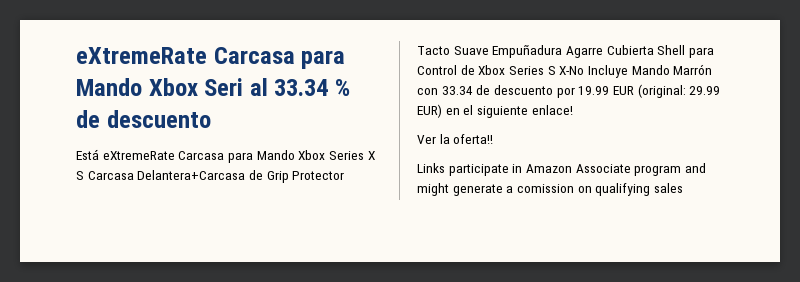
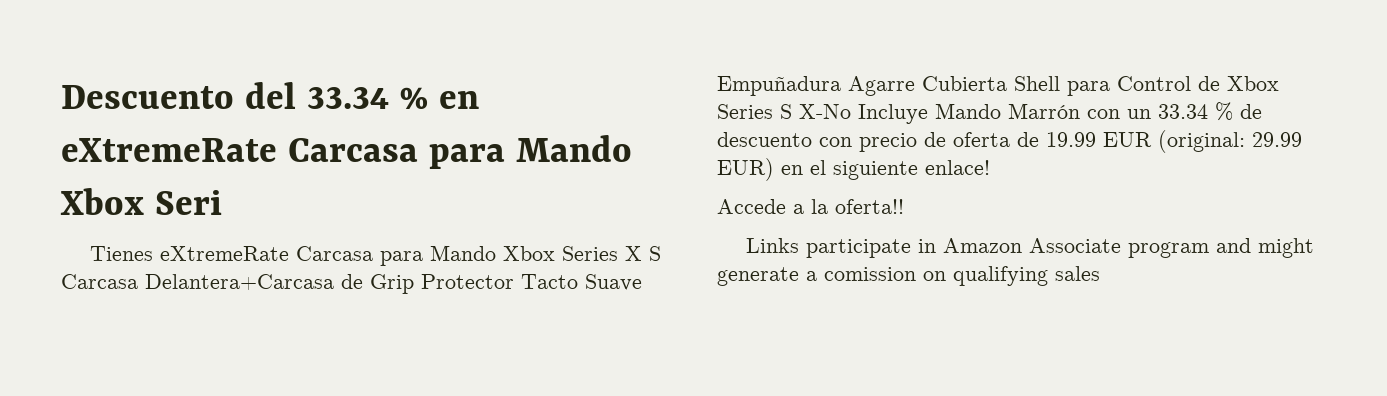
- eXtremeRate Carcasa para Mando Xbox Seri al 33.34 % de descuento
- Está eXtremeRate Carcasa para Mando Xbox Series X S Carcasa Delantera+Carcasa de Grip Protector Tacto Suave Empuñadura Agarre Cubierta Shell para Control de Xbox Series S X-No Incluye Mando Marrón con 33.34 de descuento por 19.99 EUR (original: 29.99 EUR) en el siguiente enlace!
+ Descuento del 33.34 % en eXtremeRate Carcasa para Mando Xbox Seri
+ Tienes eXtremeRate Carcasa para Mando Xbox Series X S Carcasa Delantera+Carcasa de Grip Protector Tacto Suave Empuñadura Agarre Cubierta Shell para Control de Xbox Series S X-No Incluye Mando Marrón con un 33.34 % de descuento con precio de oferta de 19.99 EUR (original: 29.99 EUR) en el siguiente enlace!
- Ver la oferta!!
+ Accede a la oferta!!

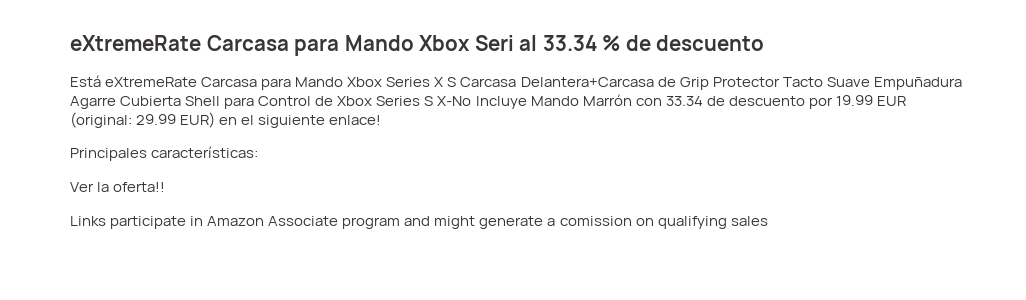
- Descuento del 33.34 % en eXtremeRate Carcasa para Mando Xbox Seri
- Tienes eXtremeRate Carcasa para Mando Xbox Series X S Carcasa Delantera+Carcasa de Grip Protector Tacto Suave Empuñadura Agarre Cubierta Shell para Control de Xbox Series S X-No Incluye Mando Marrón con un 33.34 % de descuento con precio de oferta de 19.99 EUR (original: 29.99 EUR) en el siguiente enlace!
+ eXtremeRate Carcasa para Mando Xbox Seri al 33.34 % de descuento
+ Está eXtremeRate Carcasa para Mando Xbox Series X S Carcasa Delantera+Carcasa de Grip Protector Tacto Suave Empuñadura Agarre Cubierta Shell para Control de Xbox Series S X-No Incluye Mando Marrón con 33.34 de descuento por 19.99 EUR (original: 29.99 EUR) en el siguiente enlace!
- Accede a la oferta!!
+ Principales características:
+ Ver la oferta!!

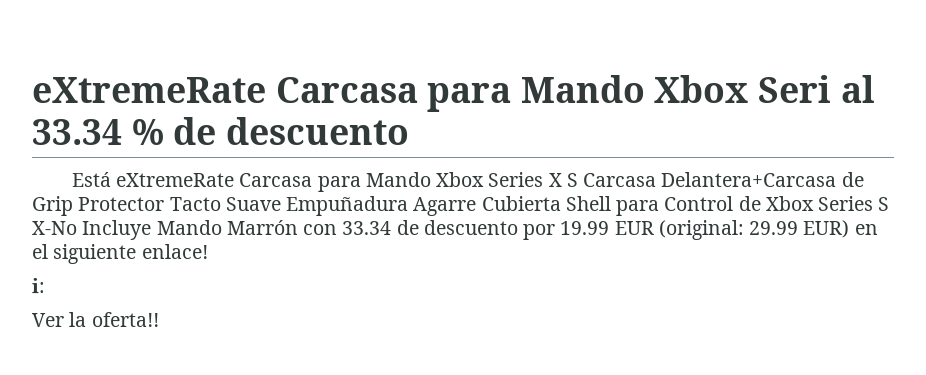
- Principales características:
+ ℹ:
- Links participate in Amazon Associate program and might generate a comission on qualifying sales

